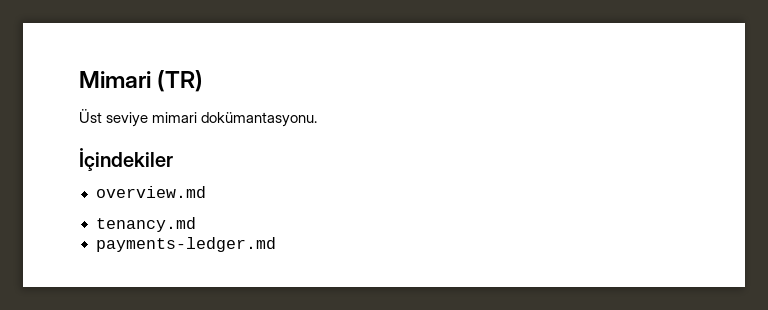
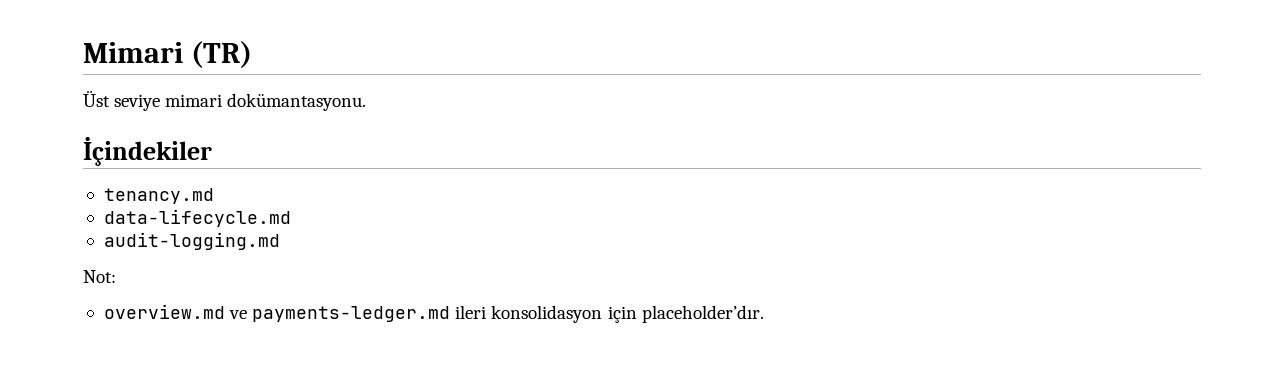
- overview.md
- payments-ledger.md
+ data-lifecycle.md
+ audit-logging.md
+ Not:
+ overview.md ve payments-ledger.md ileri konsolidasyon için placeholder’dır.

